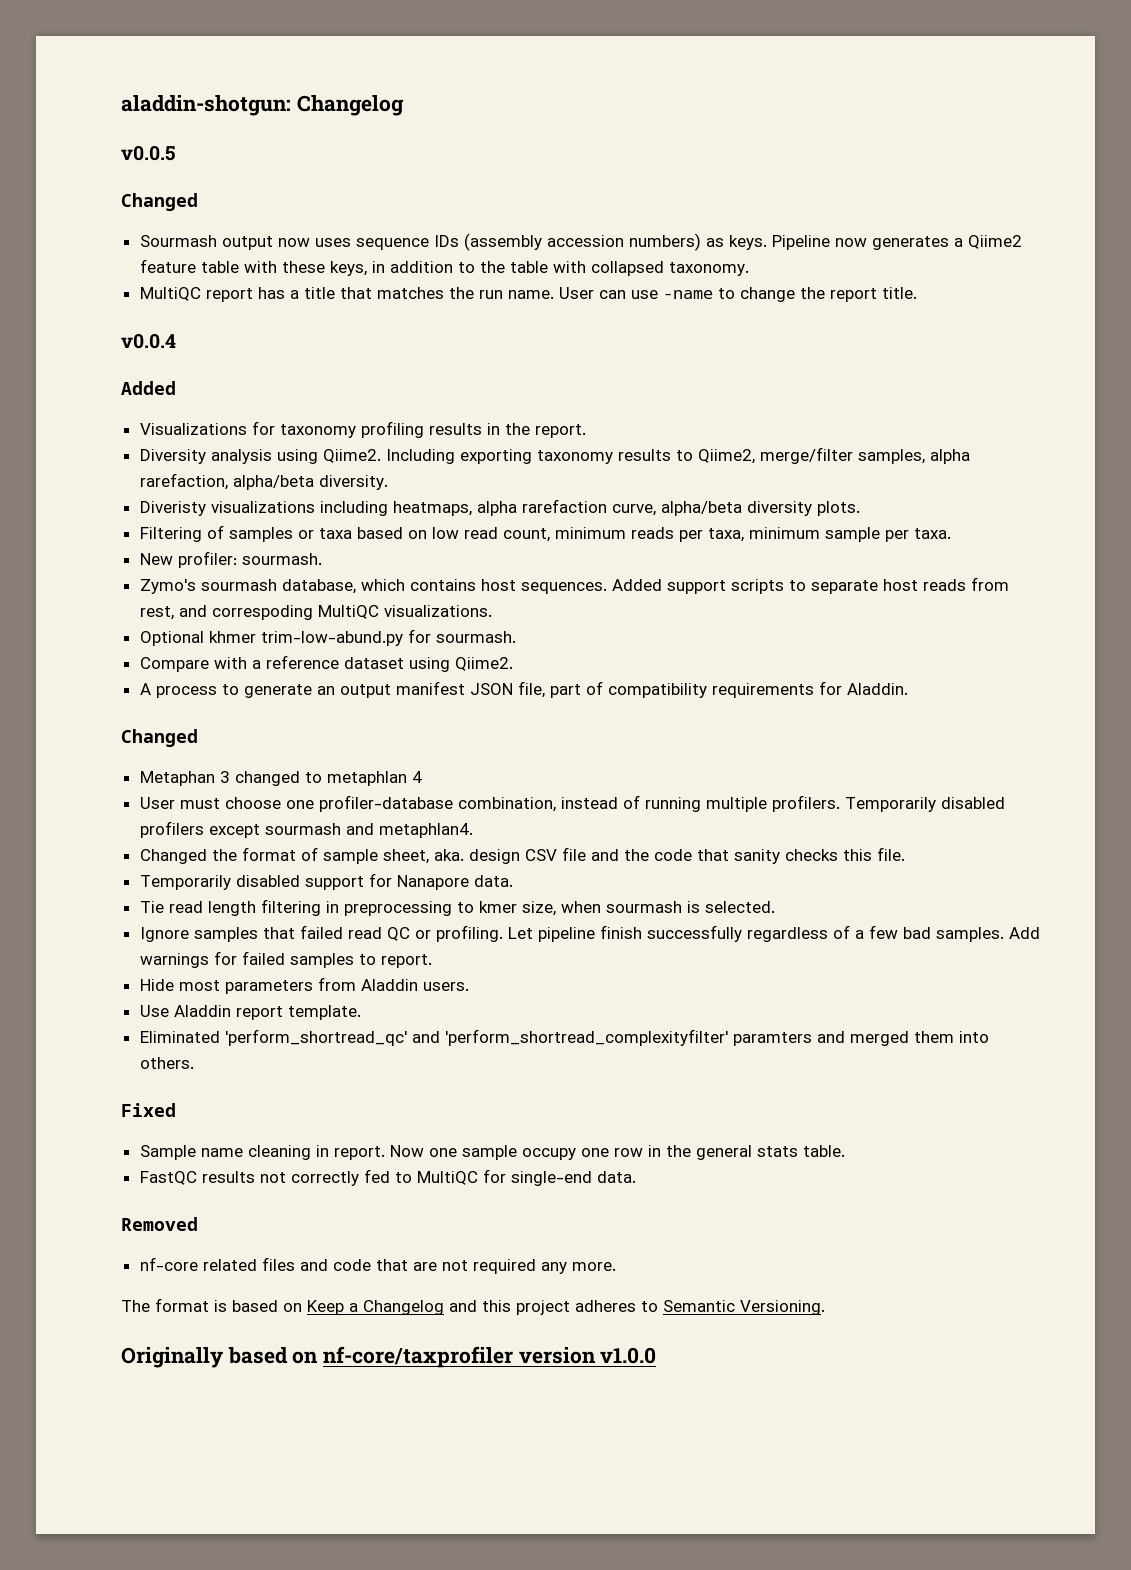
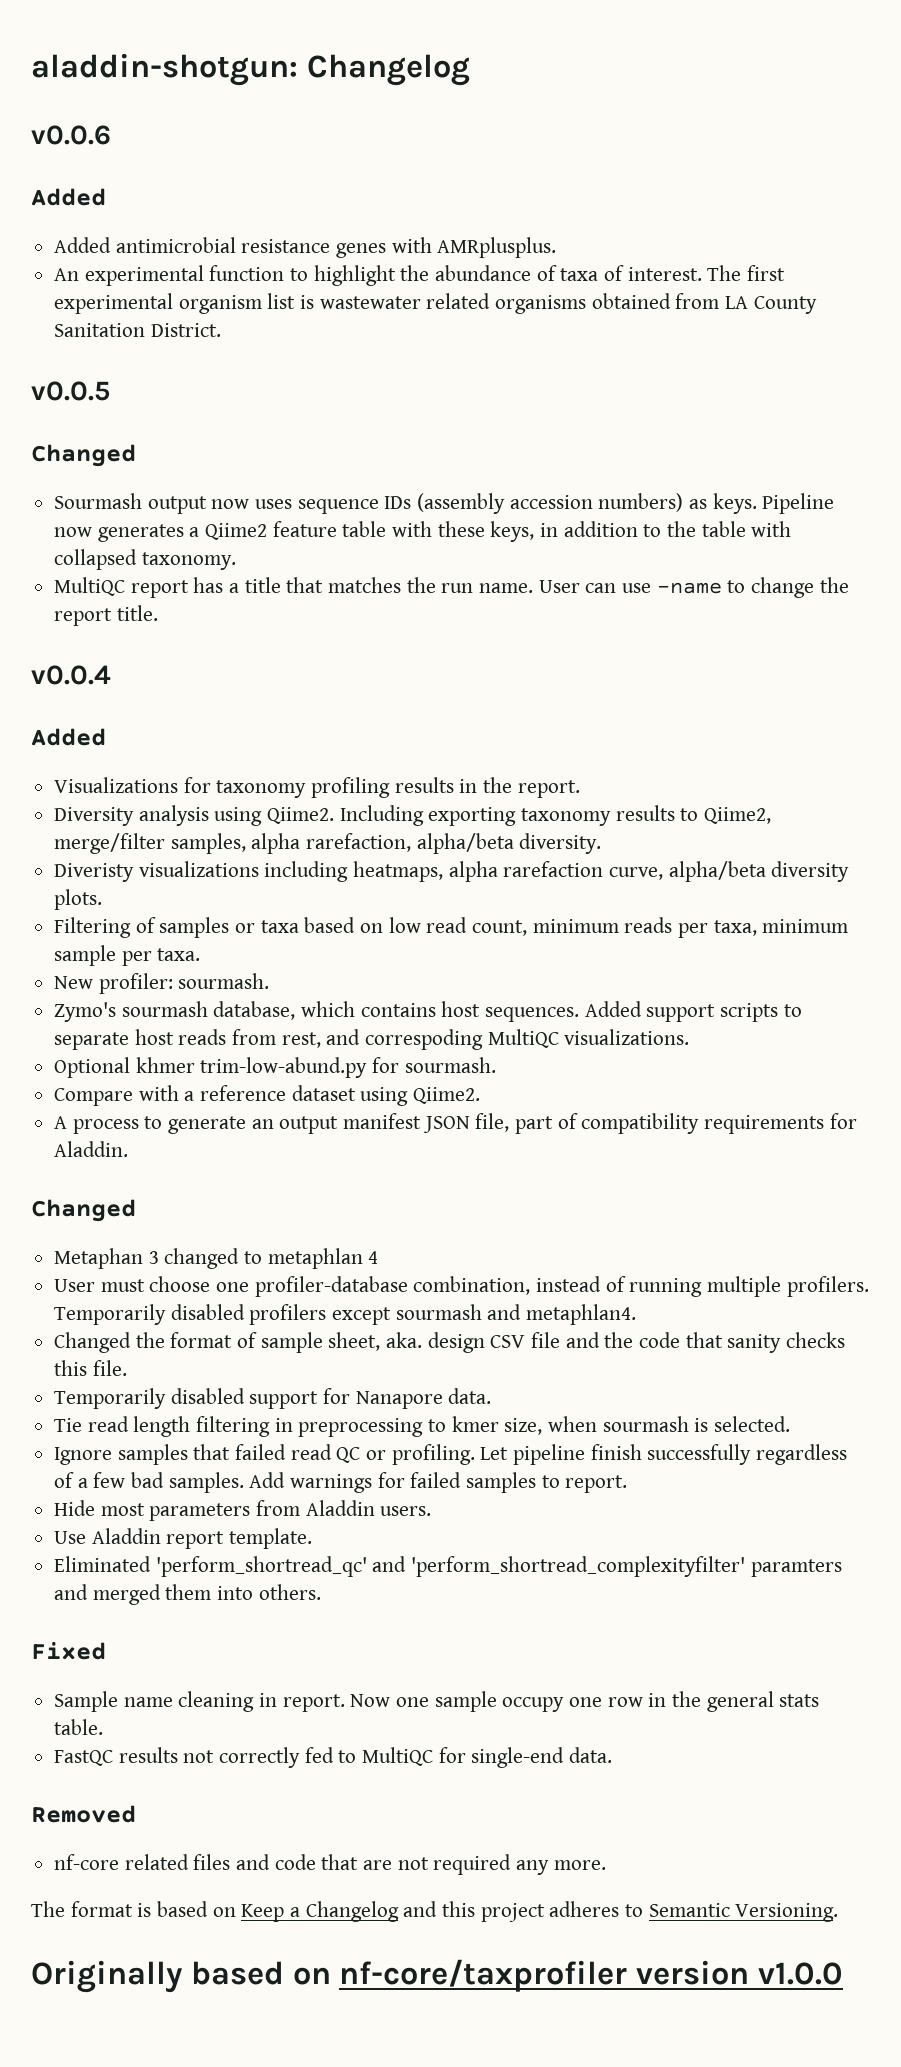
+ v0.0.6
+ Added
+ Added antimicrobial resistance genes with AMRplusplus.
+ An experimental function to highlight the abundance of taxa of interest. The first experimental organism list is wastewater related organisms obtained from LA County Sanitation District.

